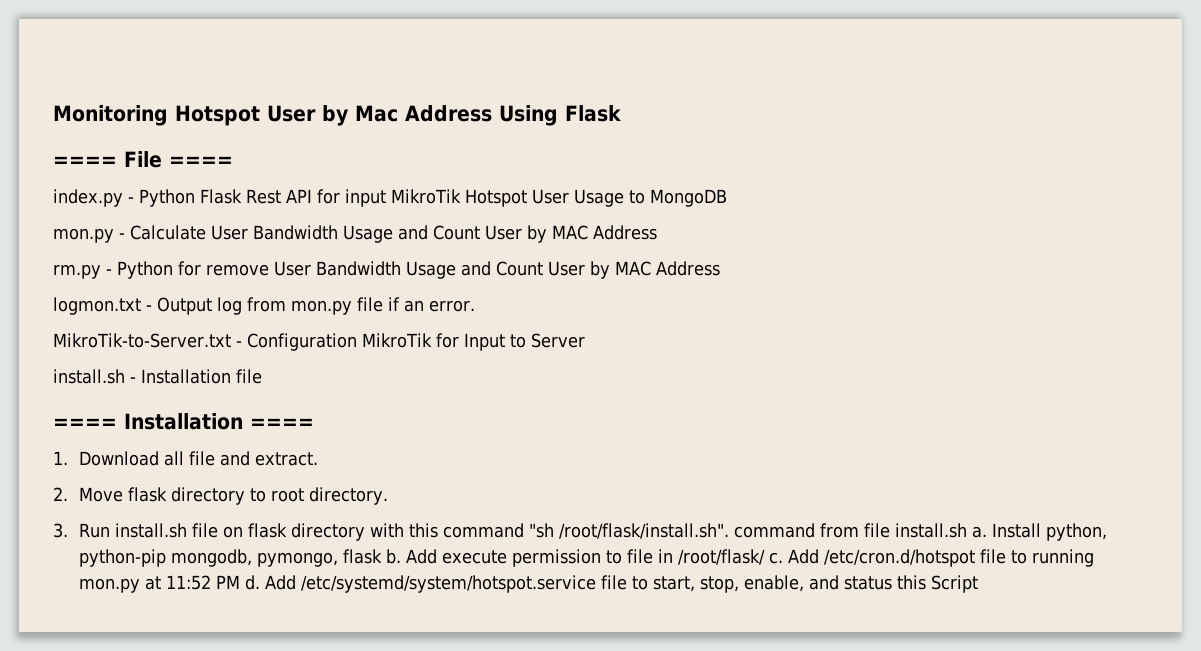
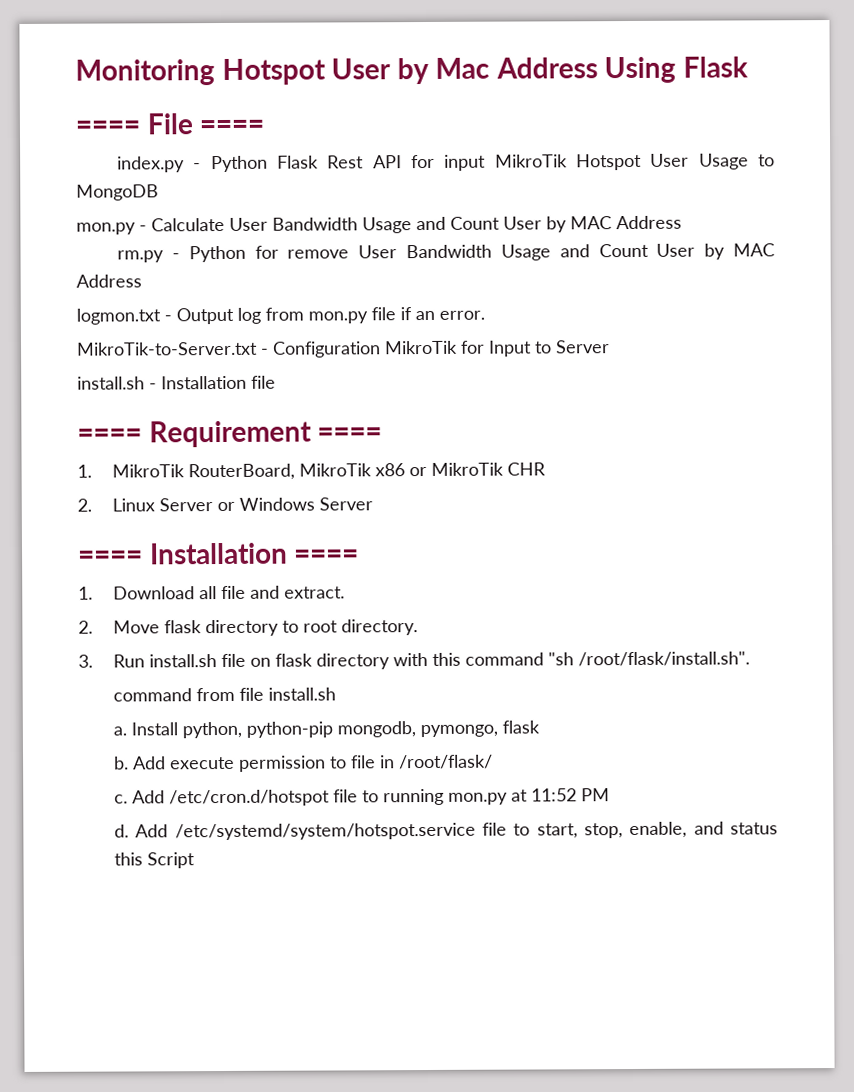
+ ==== Requirement ====
+ 1. MikroTik RouterBoard, MikroTik x86 or MikroTik CHR
+ 2. Linux Server or Windows Server
- 3. Run install.sh file on flask directory with this command "sh /root/flask/install.sh". command from file install.sh a.
+ 3. Run install.sh file on flask directory with this command "sh /root/flask/install.sh".
+ command from file install.sh
+ a.
- Install python, python-pip mongodb, pymongo, flask b.
+ Install python, python-pip mongodb, pymongo, flask
+ b.
- Add execute permission to file in /root/flask/ c.
+ Add execute permission to file in /root/flask/
+ c.
- Add /etc/cron.d/hotspot file to running mon.py at 11:52 PM d.
+ Add /etc/cron.d/hotspot file to running mon.py at 11:52 PM
+ d.

